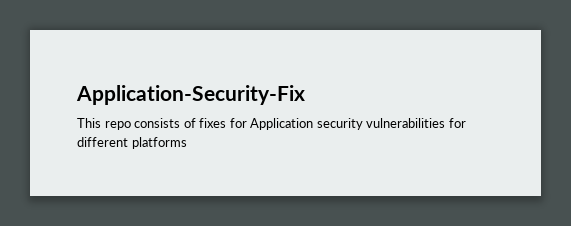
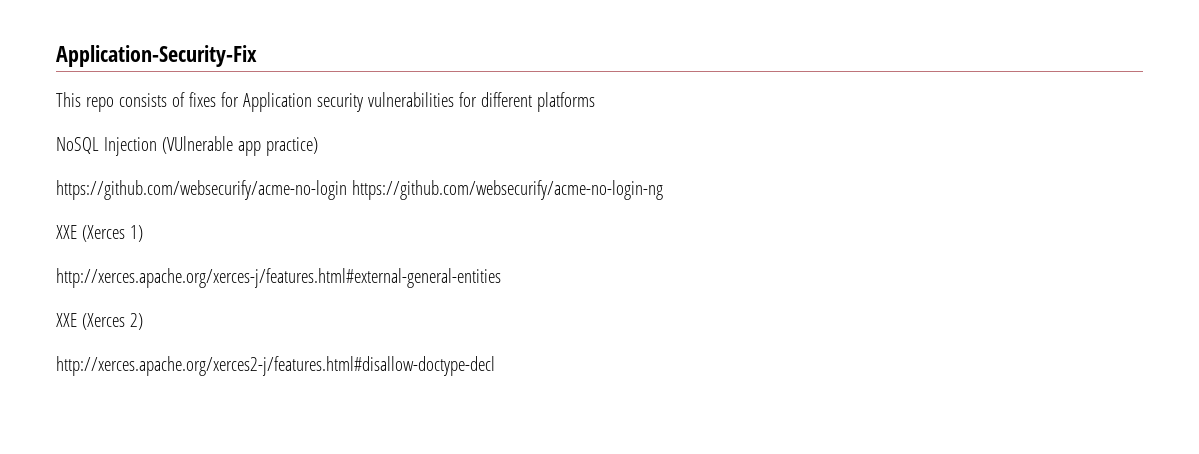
+ NoSQL Injection (VUlnerable app practice)
+ https://github.com/websecurify/acme-no-login https://github.com/websecurify/acme-no-login-ng
+ XXE (Xerces 1)
+ http://xerces.apache.org/xerces-j/features.html#external-general-entities
+ XXE (Xerces 2)
+ http://xerces.apache.org/xerces2-j/features.html#disallow-doctype-decl

